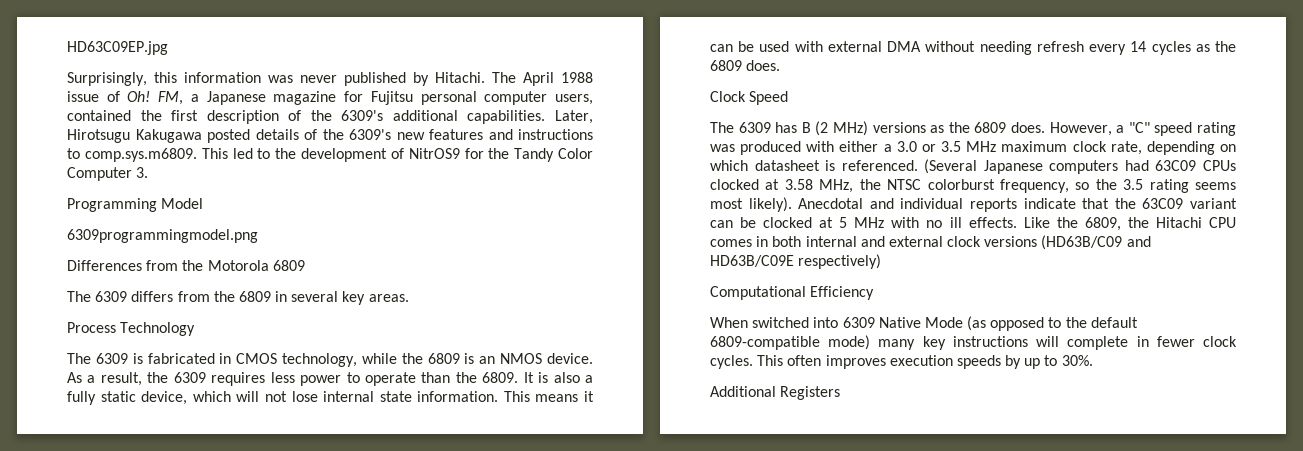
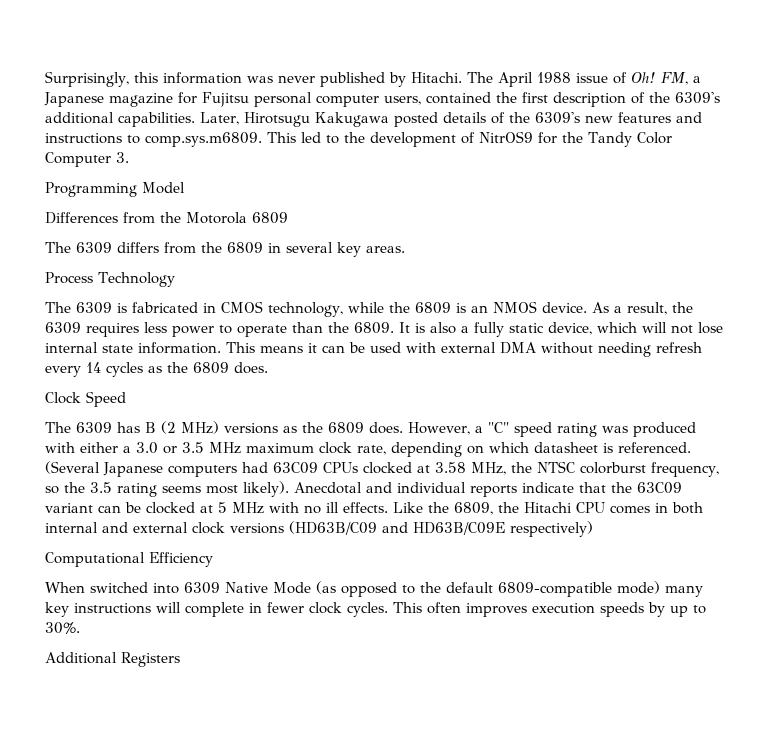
- HD63C09EP.jpg
- 6309programmingmodel.png

